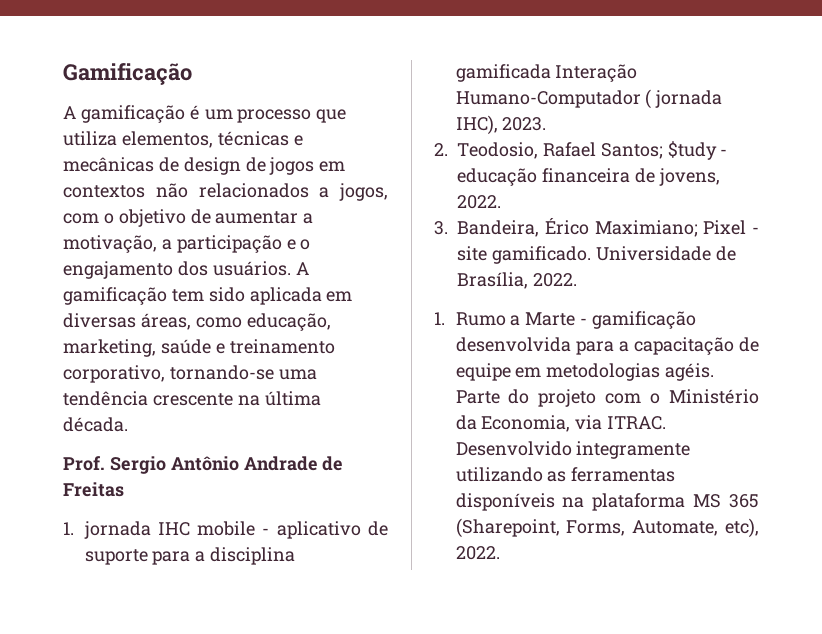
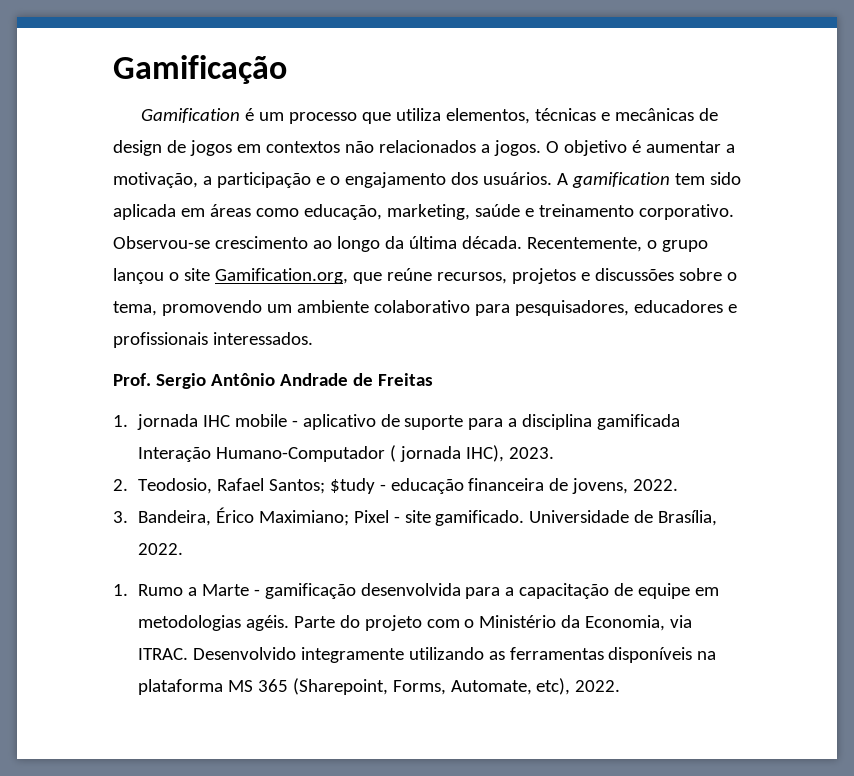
- A gamificação é um processo que utiliza elementos, técnicas e mecânicas de design de jogos em contextos não relacionados a jogos, com o objetivo de aumentar a motivação, a participação e o engajamento dos usuários.
+ Gamification é um processo que utiliza elementos, técnicas e mecânicas de design de jogos em contextos não relacionados a jogos. O objetivo é aumentar a motivação, a participação e o engajamento dos usuários.
- A gamificação tem sido aplicada em diversas áreas, como educação, marketing, saúde e treinamento corporativo, tornando-se uma tendência crescente na última década.
+ A gamification tem sido aplicada em áreas como educação, marketing, saúde e treinamento corporativo. Observou-se crescimento ao longo da última década. Recentemente, o grupo lançou o site Gamification.org, que reúne recursos, projetos e discussões sobre o tema, promovendo um ambiente colaborativo para pesquisadores, educadores e profissionais interessados.

